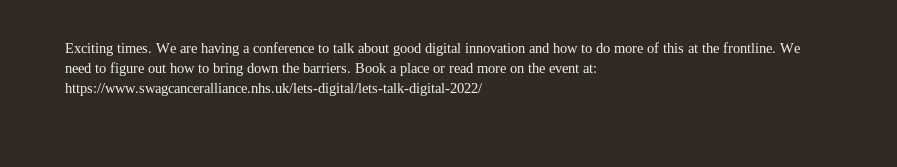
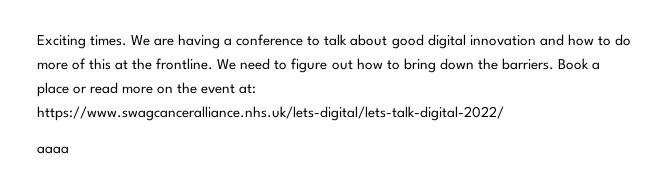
+ aaaa

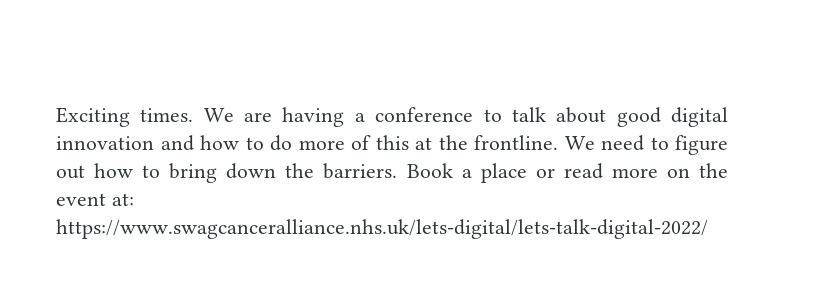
- aaaa

